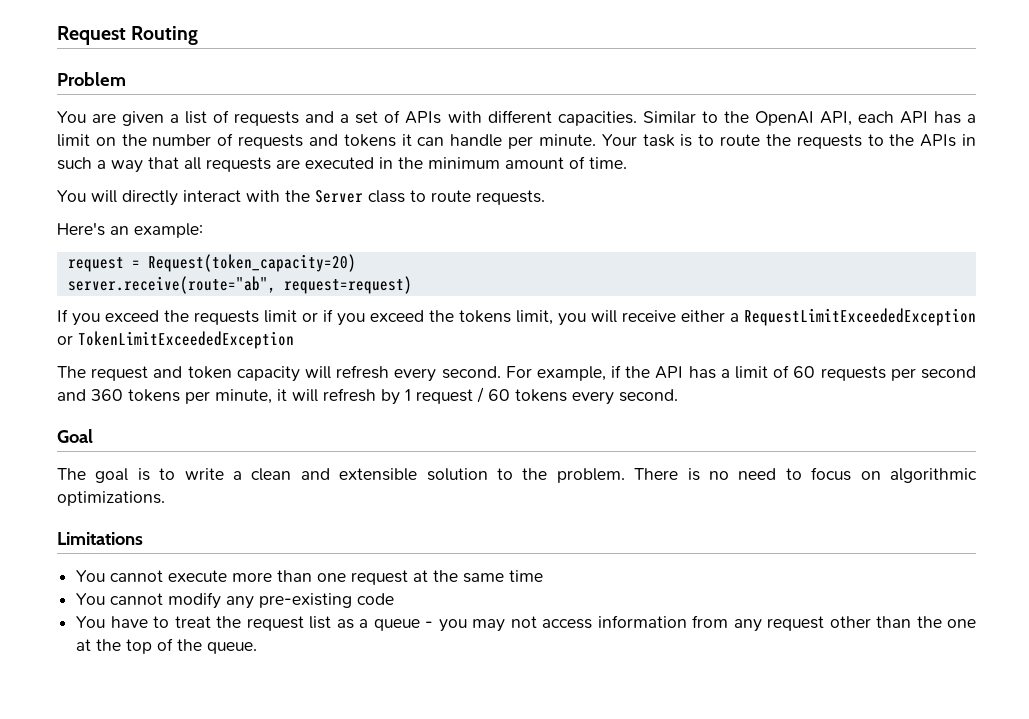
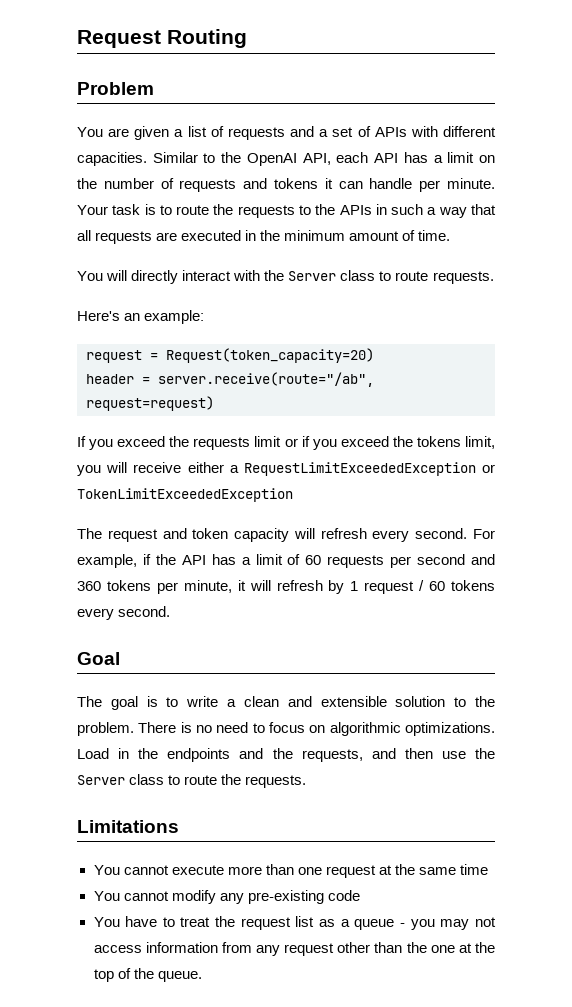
- server.receive(route="ab", request=request)
+ header = server.receive(route="/ab", request=request)
+ Load in the endpoints and the requests, and then use the Server class to route the requests.

